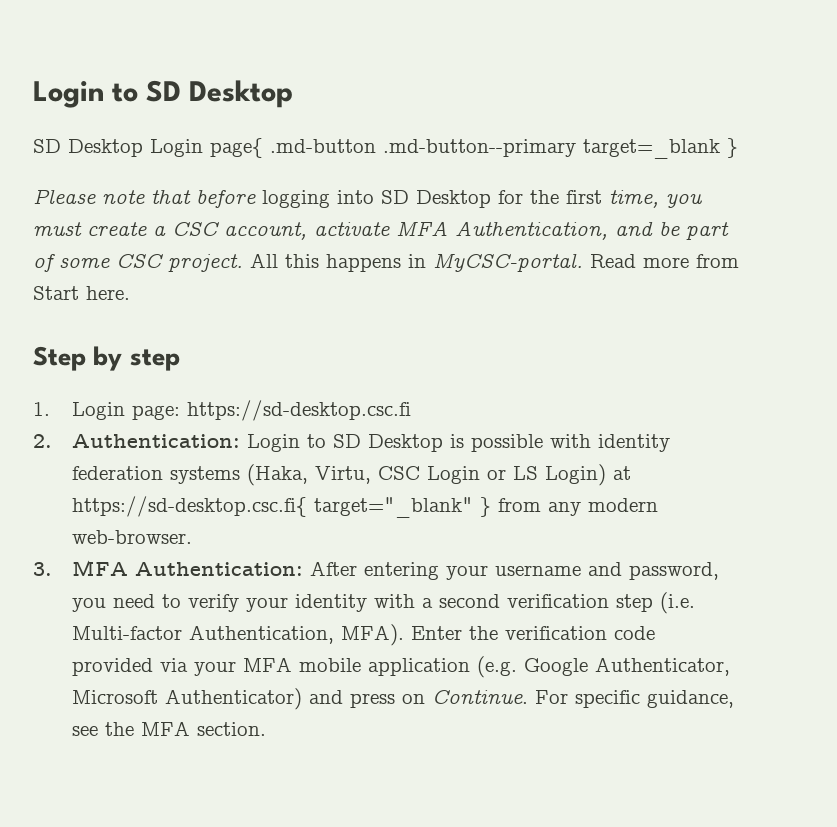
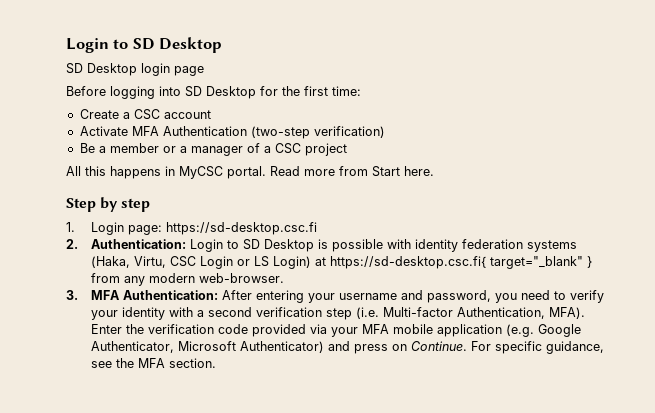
- SD Desktop Login page{ .md-button .md-button--primary target=_blank }
- Please note that before logging into SD Desktop for the first time, you must create a CSC account, activate MFA Authentication, and be part of some CSC project. All this happens in MyCSC-portal.
+ SD Desktop login page
+ Before logging into SD Desktop for the first time:
+ Create a CSC account
+ Activate MFA Authentication (two-step verification)
+ Be a member or a manager of a CSC project
+ All this happens in MyCSC portal.

